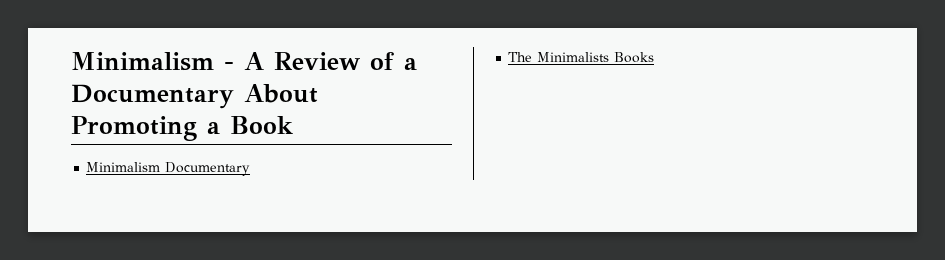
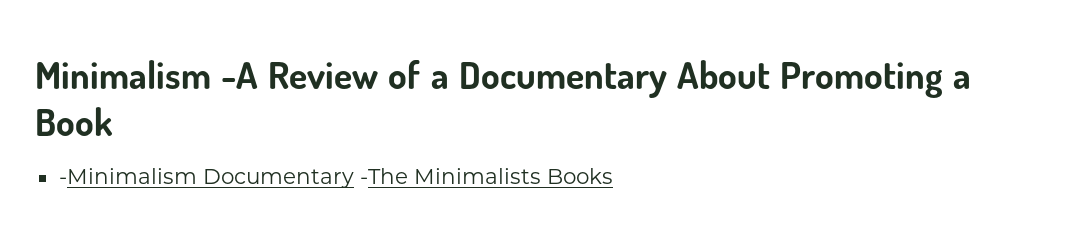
- Minimalism - A Review of a Documentary About Promoting a Book
+ Minimalism -A Review of a Documentary About Promoting a Book
- Minimalism Documentary
- The Minimalists Books
+ -Minimalism Documentary -The Minimalists Books

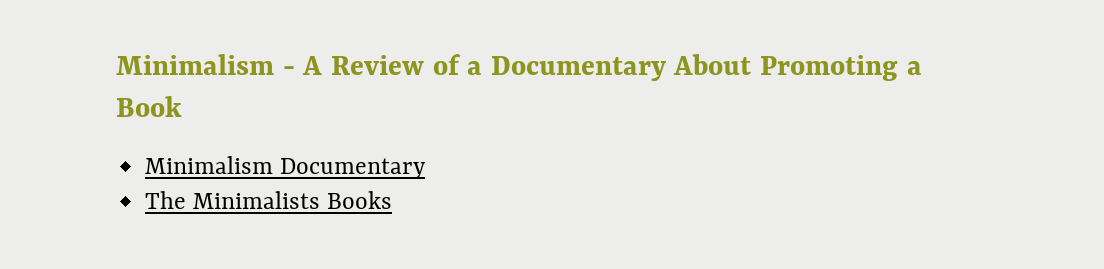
- Minimalism -A Review of a Documentary About Promoting a Book
+ Minimalism - A Review of a Documentary About Promoting a Book
- -Minimalism Documentary -The Minimalists Books
+ Minimalism Documentary
+ The Minimalists Books

